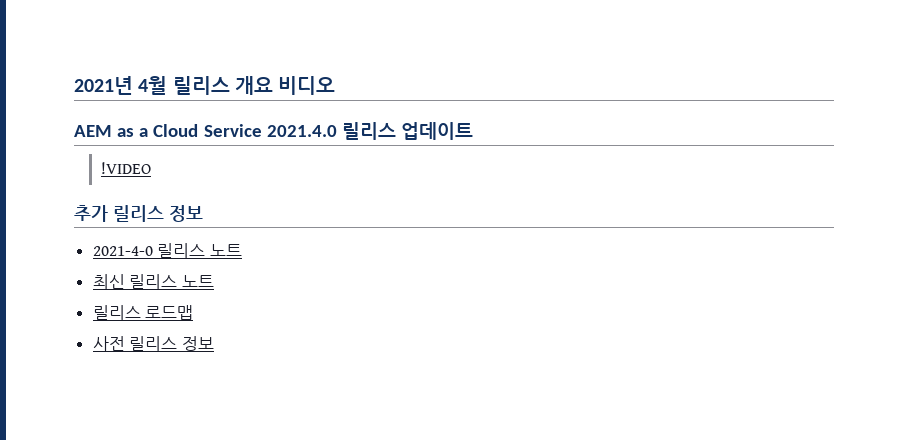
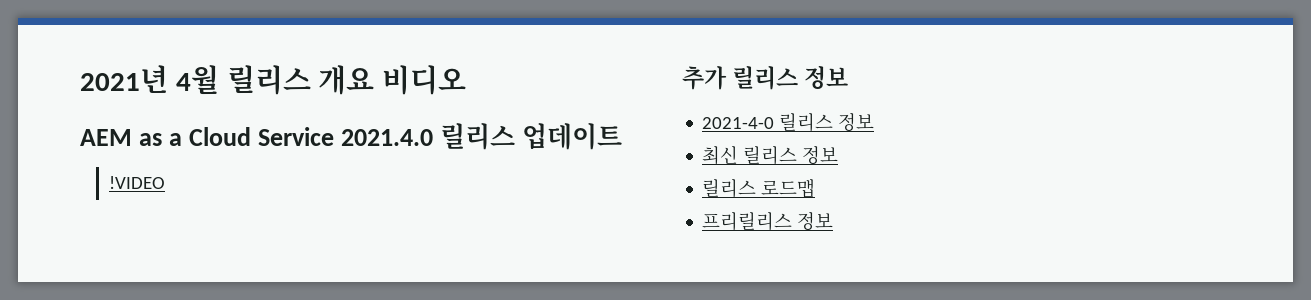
- 2021-4-0 릴리스 노트
+ 2021-4-0 릴리스 정보
- 최신 릴리스 노트
+ 최신 릴리스 정보
- 사전 릴리스 정보
+ 프리릴리스 정보

